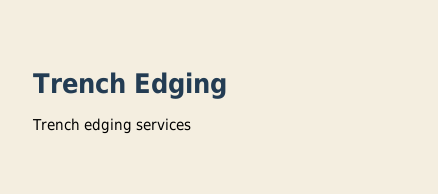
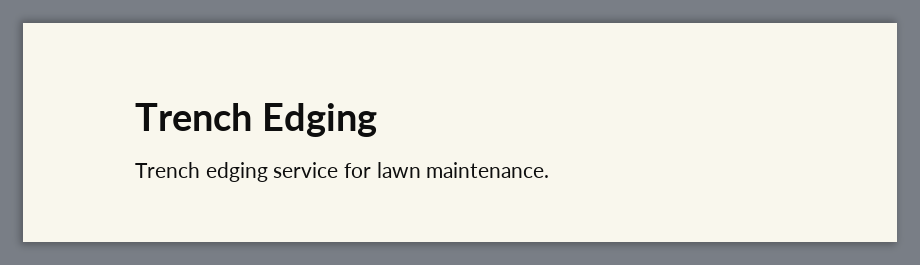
- Trench edging services
+ Trench edging service for lawn maintenance.

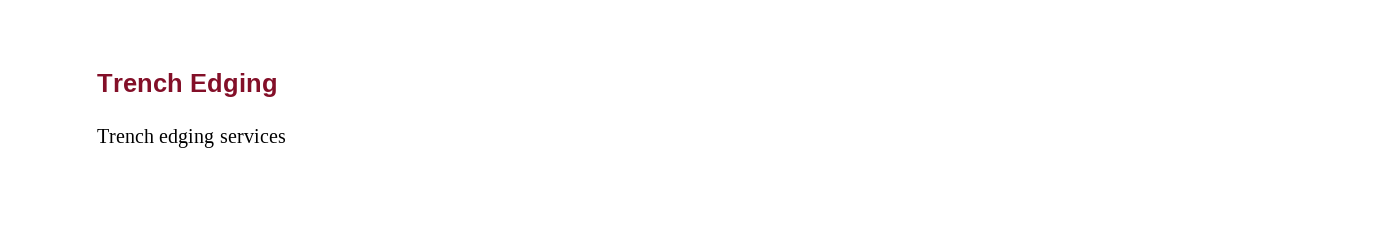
- Trench edging service for lawn maintenance.
+ Trench edging services

